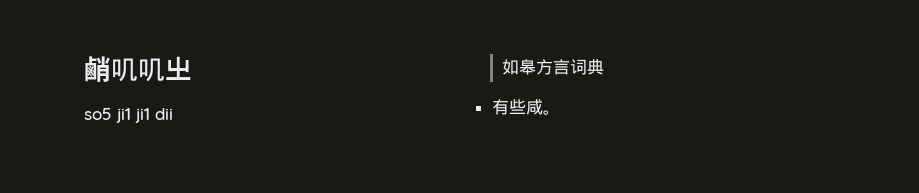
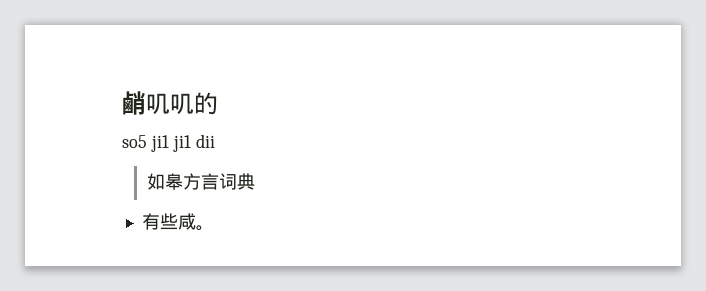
- 䴛叽叽㞢
+ 䴛叽叽的

